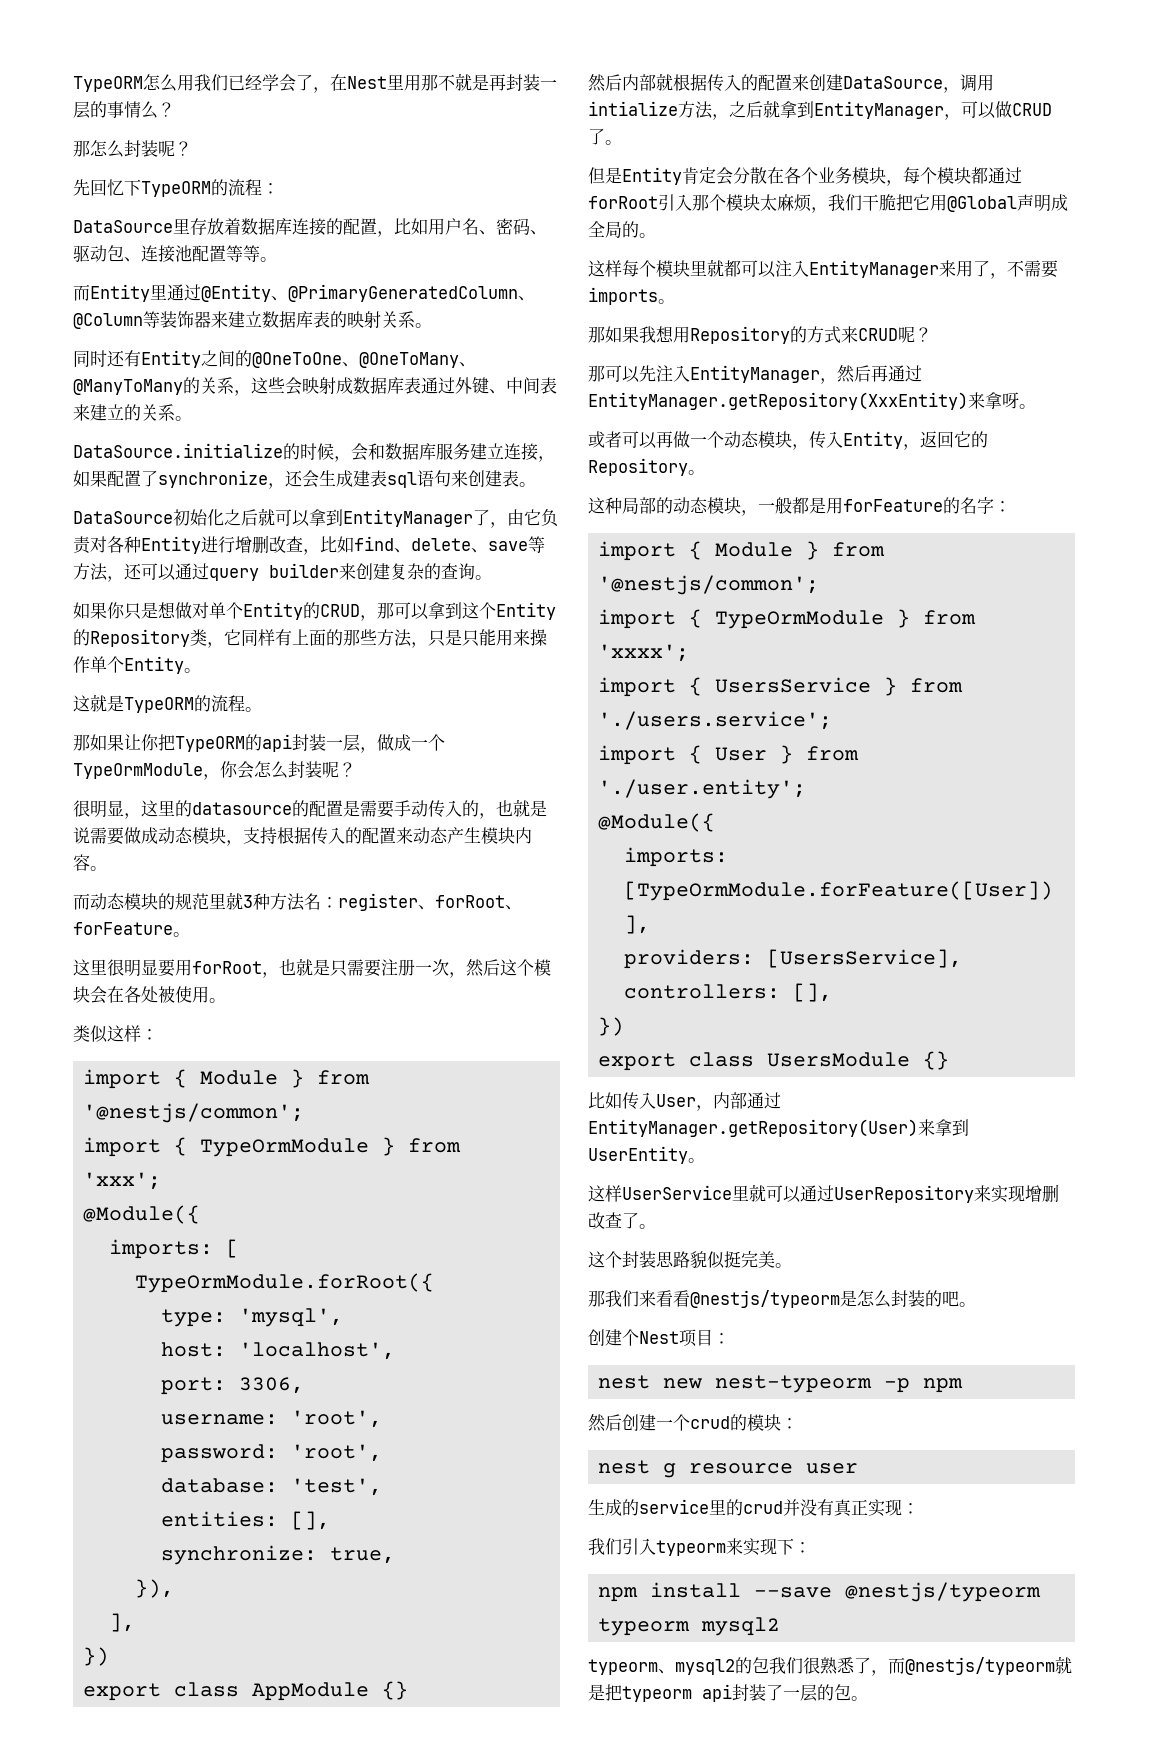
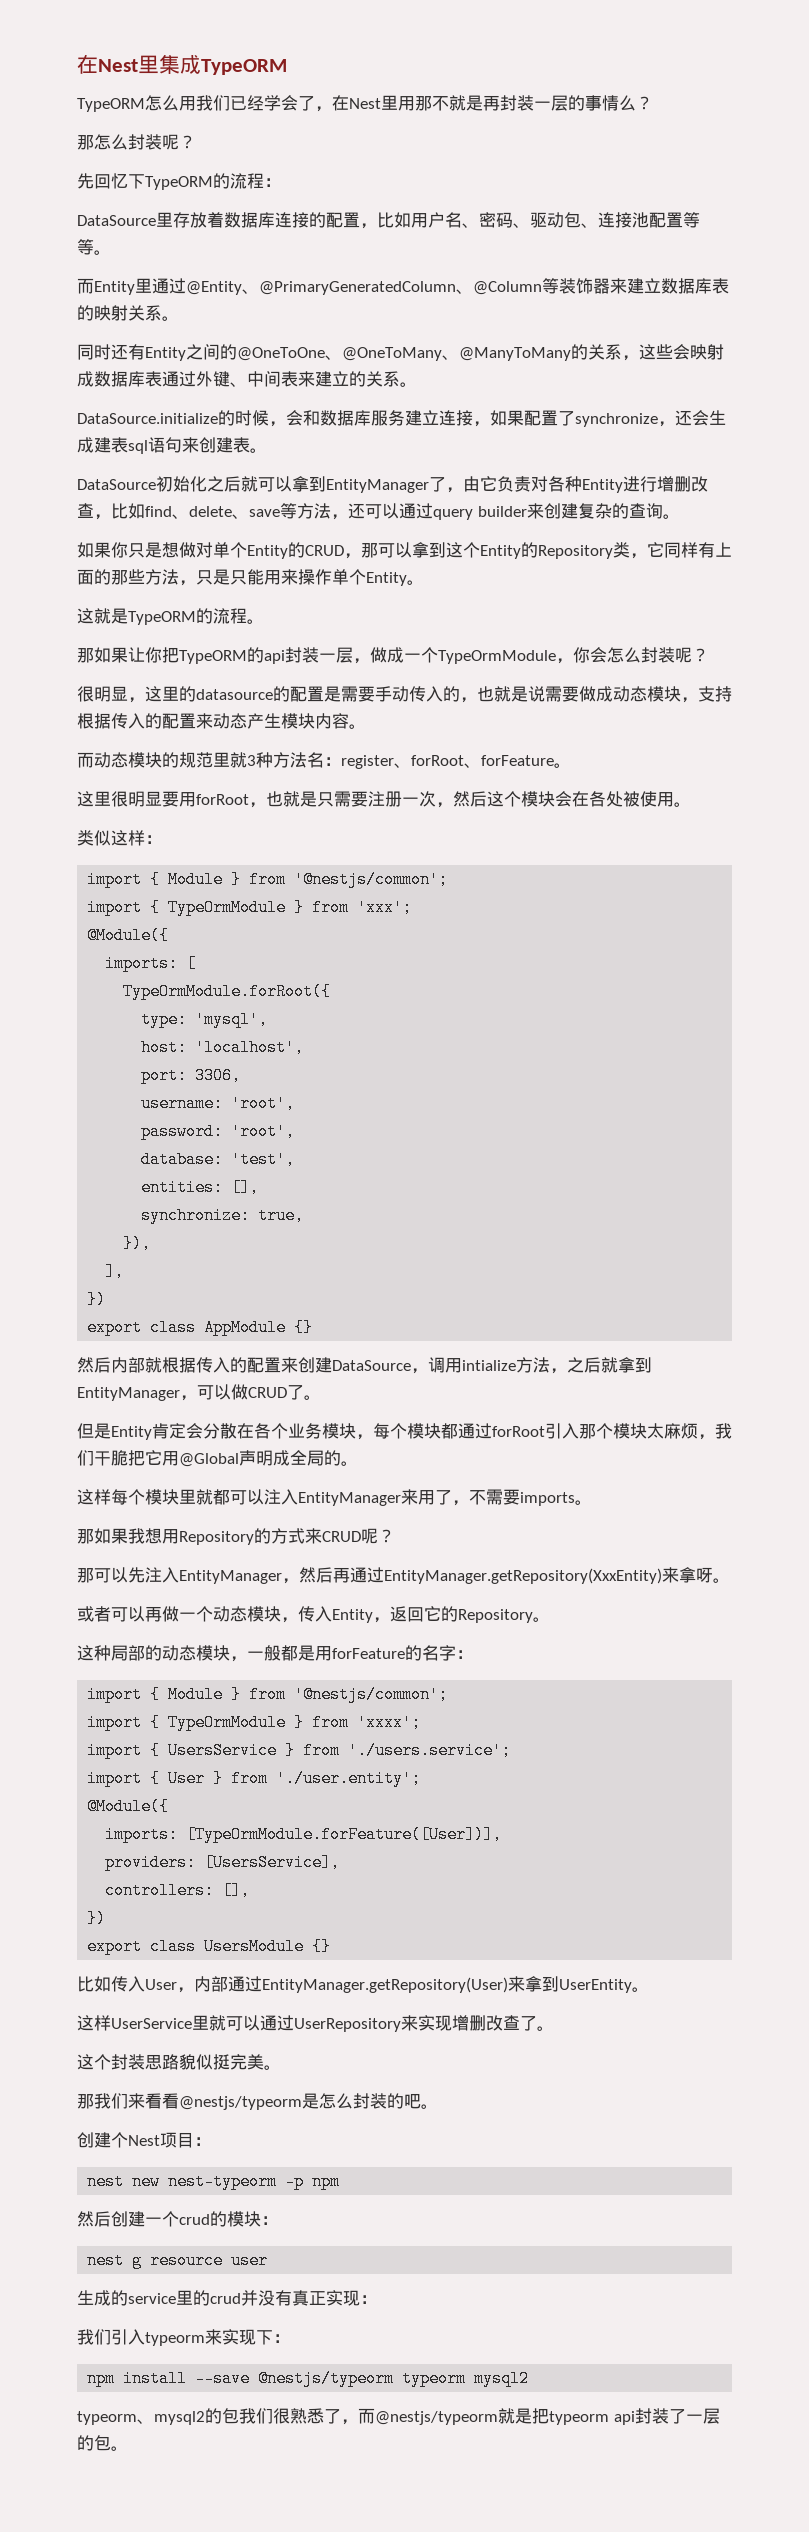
+ 在Nest里集成TypeORM

